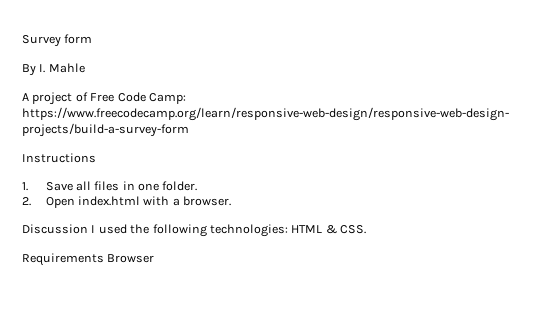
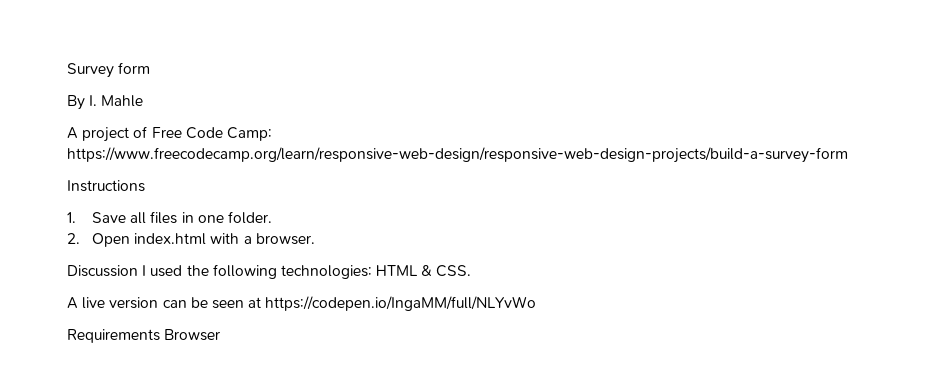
+ A live version can be seen at https://codepen.io/IngaMM/full/NLYvWo

